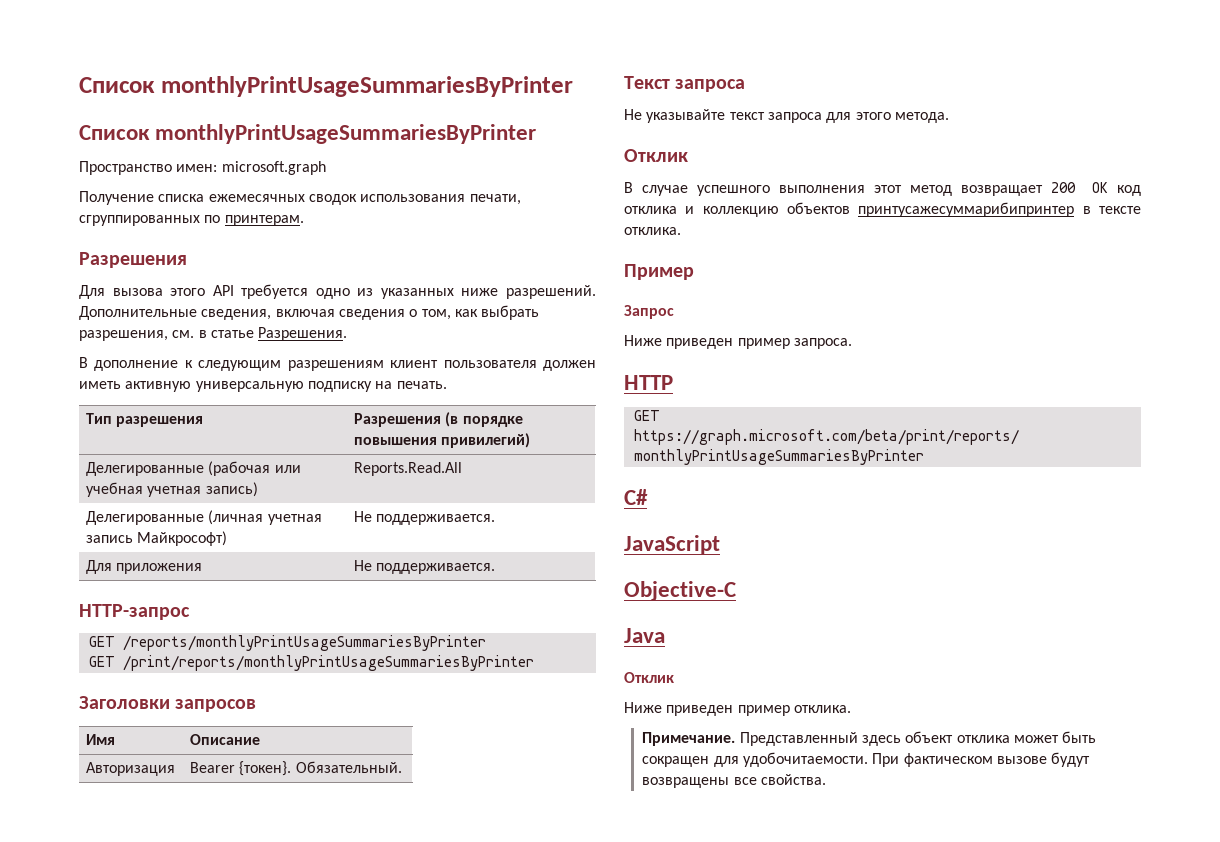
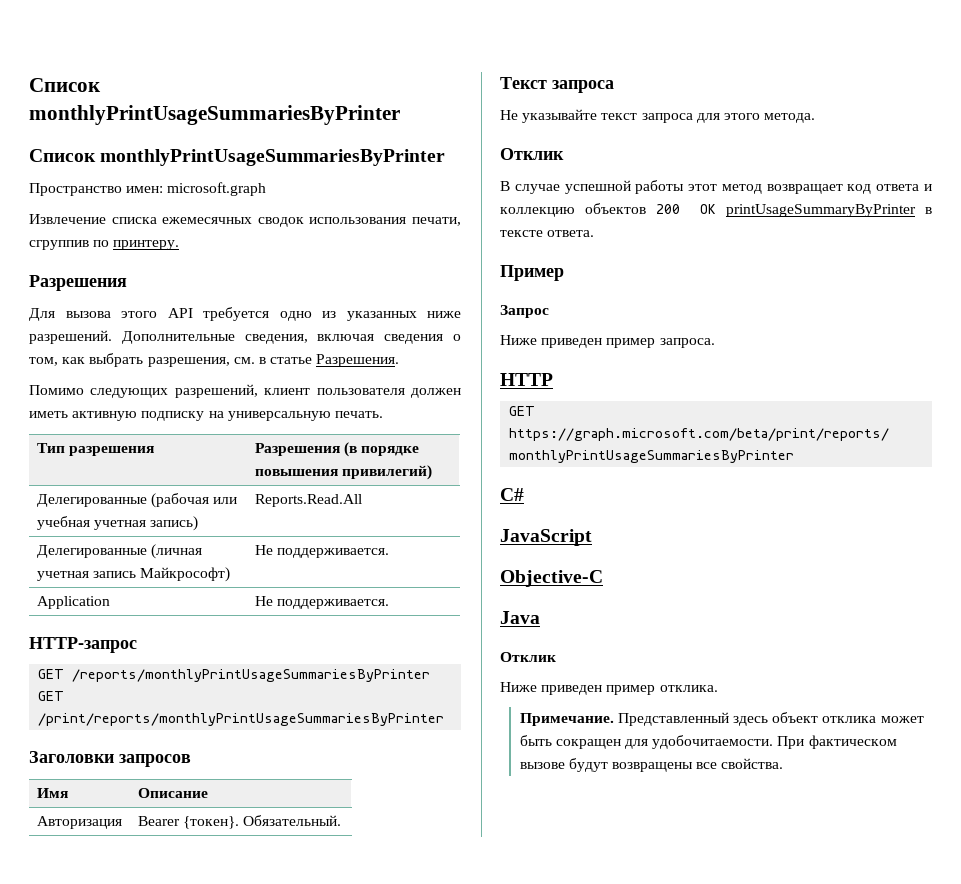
- Получение списка ежемесячных сводок использования печати, сгруппированных по принтерам.
+ Извлечение списка ежемесячных сводок использования печати, сгруппив по принтеру.
- В дополнение к следующим разрешениям клиент пользователя должен иметь активную универсальную подписку на печать.
+ Помимо следующих разрешений, клиент пользователя должен иметь активную подписку на универсальную печать.
- Для приложения | Не поддерживается.
+ Application | Не поддерживается.
- В случае успешного выполнения этот метод возвращает 200 OK код отклика и коллекцию объектов принтусажесуммарибипринтер в тексте отклика.
+ В случае успешной работы этот метод возвращает код ответа и коллекцию объектов 200 OK printUsageSummaryByPrinter в тексте ответа.

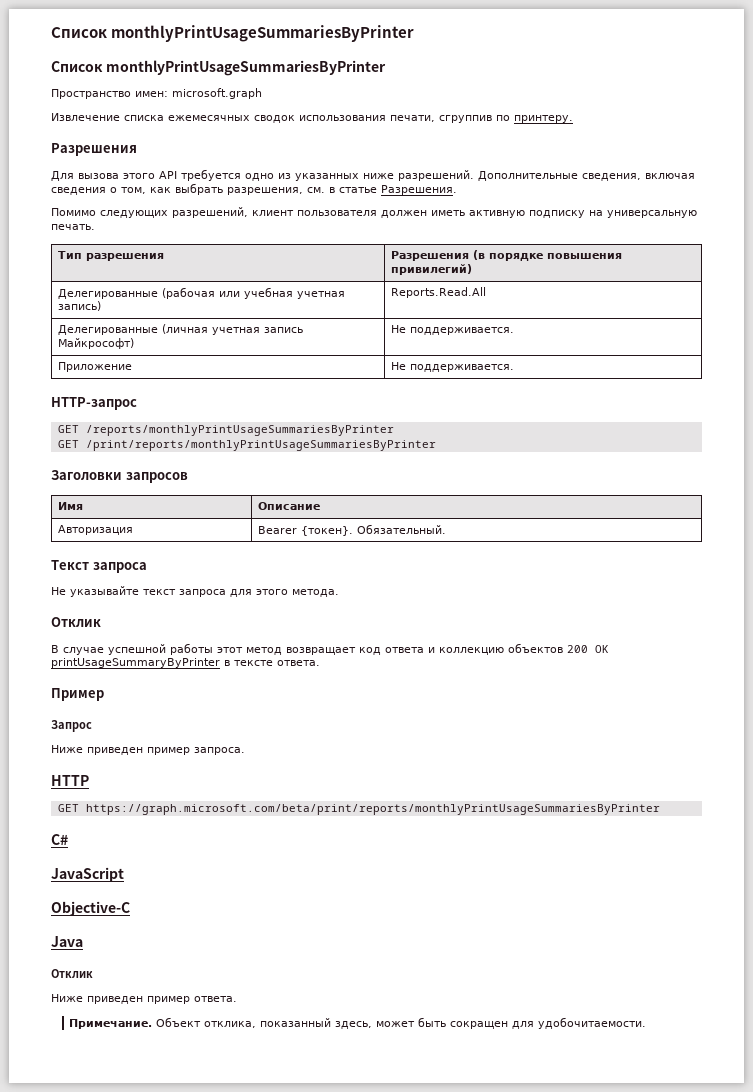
- Application | Не поддерживается.
+ Приложение | Не поддерживается.
- Ниже приведен пример отклика.
+ Ниже приведен пример ответа.
- Представленный здесь объект отклика может быть сокращен для удобочитаемости. При фактическом вызове будут возвращены все свойства.
+ Объект отклика, показанный здесь, может быть сокращен для удобочитаемости.

